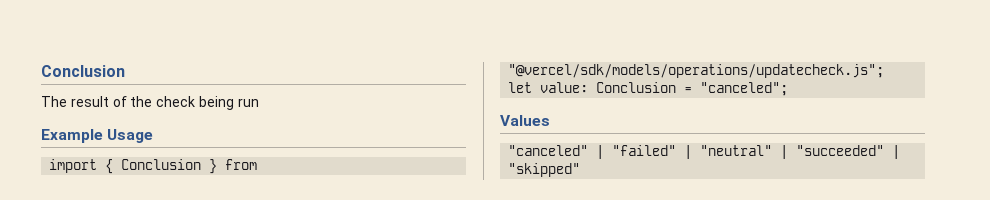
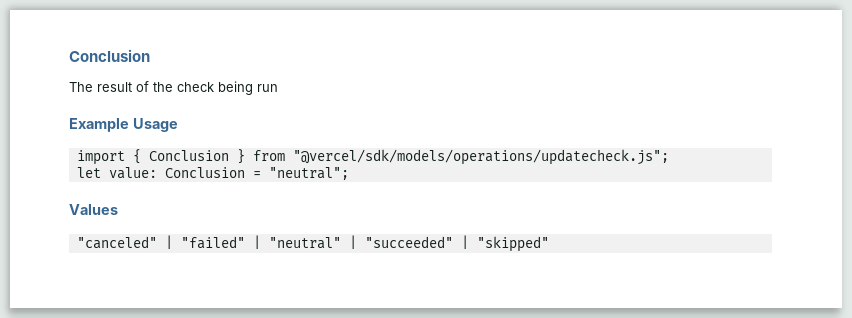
- let value: Conclusion = "canceled";
+ let value: Conclusion = "neutral";

